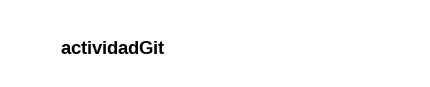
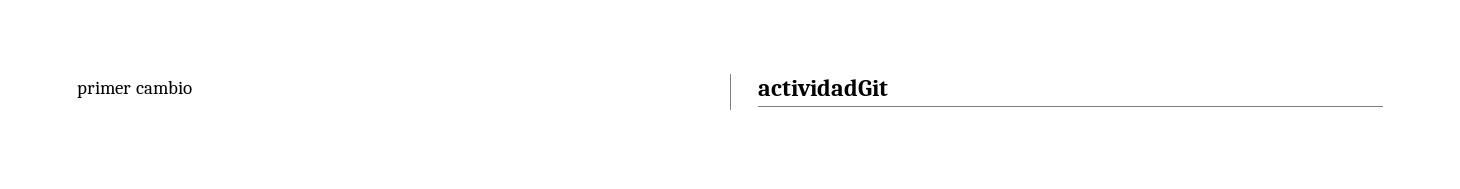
+ primer cambio

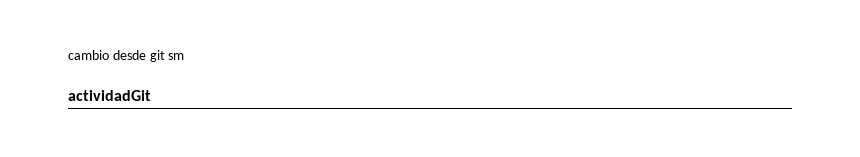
- primer cambio
+ cambio desde git sm

